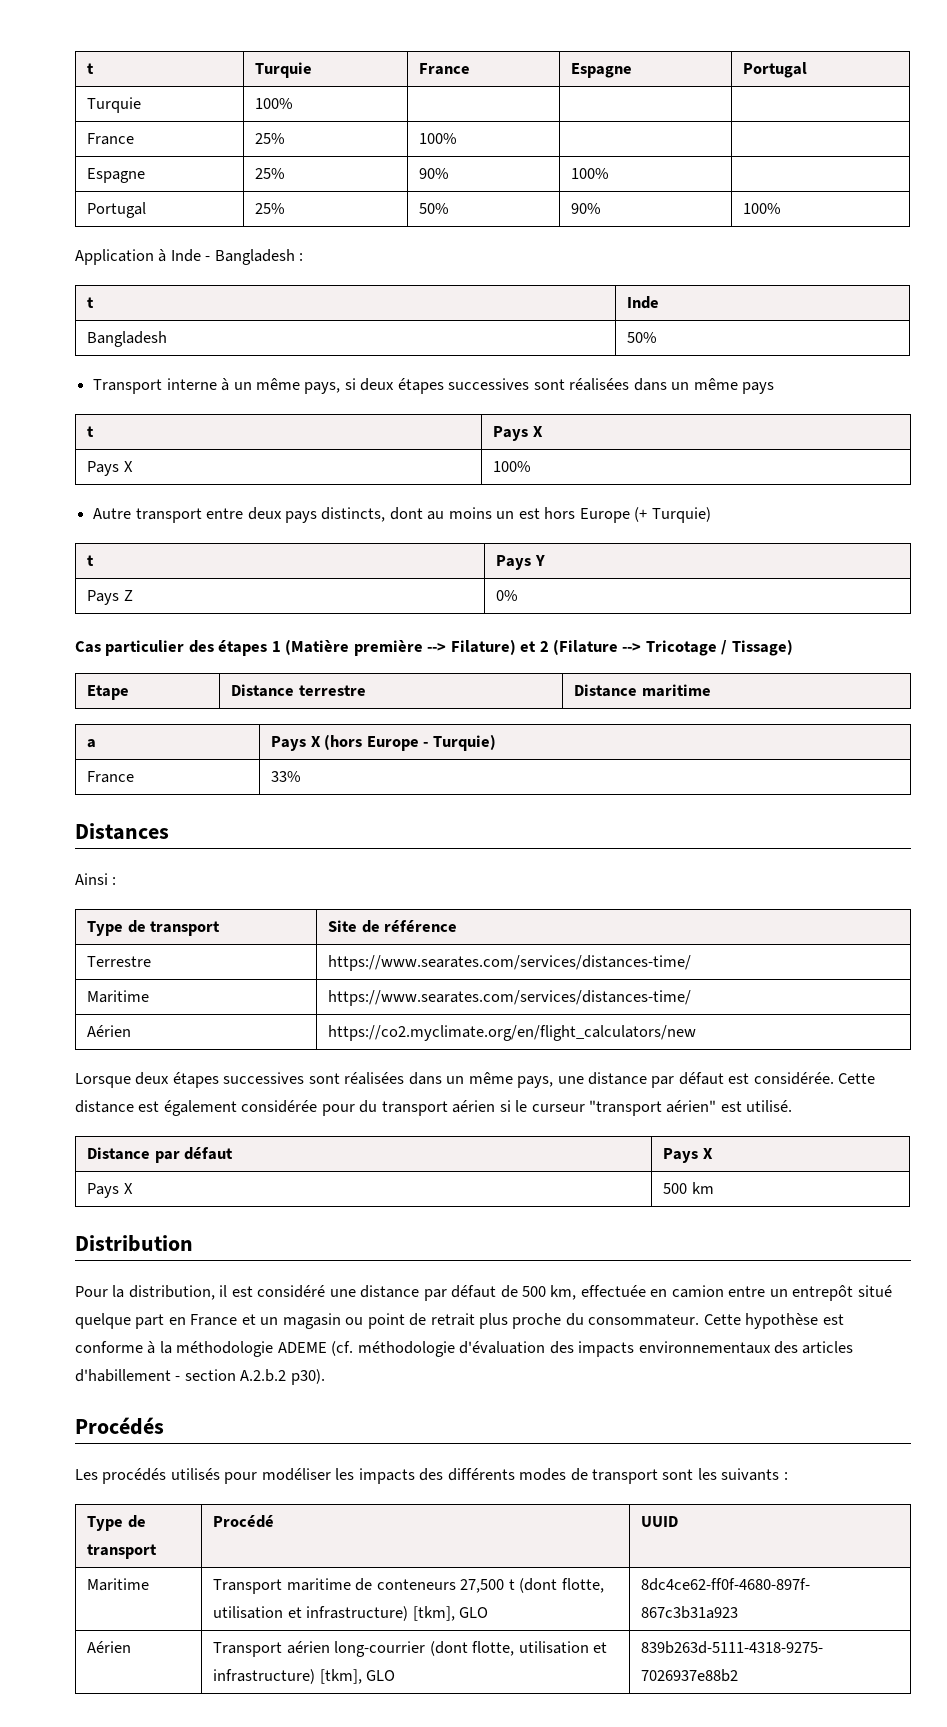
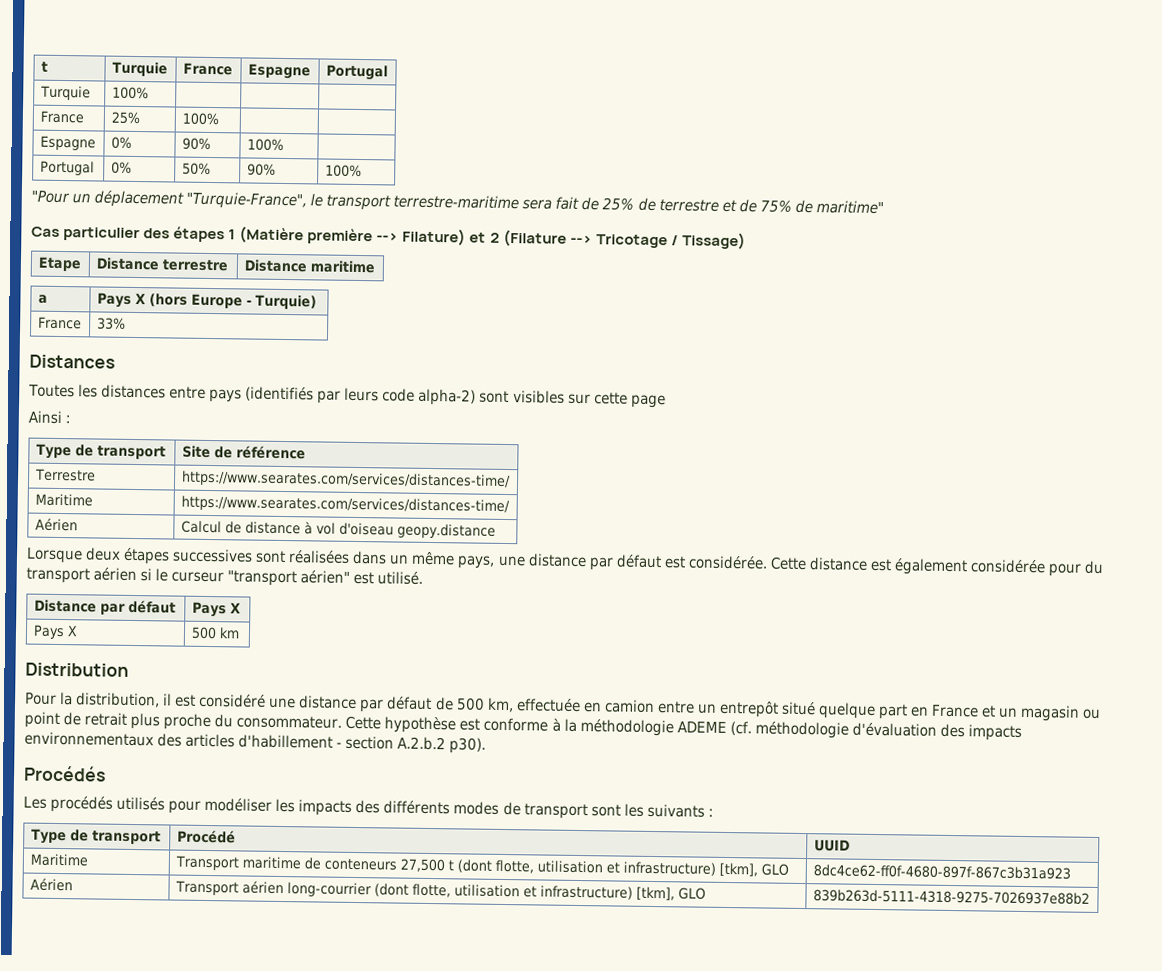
- Espagne | 25% | 90% | 100% |
+ Espagne | 0% | 90% | 100% |
- Portugal | 25% | 50% | 90% | 100%
+ Portugal | 0% | 50% | 90% | 100%
- Application à Inde - Bangladesh :
- t | Inde
- Bangladesh | 50%
- Transport interne à un même pays, si deux étapes successives sont réalisées dans un même pays
- t | Pays X
- Pays X | 100%
- Autre transport entre deux pays distincts, dont au moins un est hors Europe (+ Turquie)
- t | Pays Y
- Pays Z | 0%
+ "Pour un déplacement "Turquie-France", le transport terrestre-maritime sera fait de 25% de terrestre et de 75% de maritime"
+ Toutes les distances entre pays (identifiés par leurs code alpha-2) sont visibles sur cette page
- Aérien | https://co2.myclimate.org/en/flight_calculators/new
+ Aérien | Calcul de distance à vol d'oiseau geopy.distance

